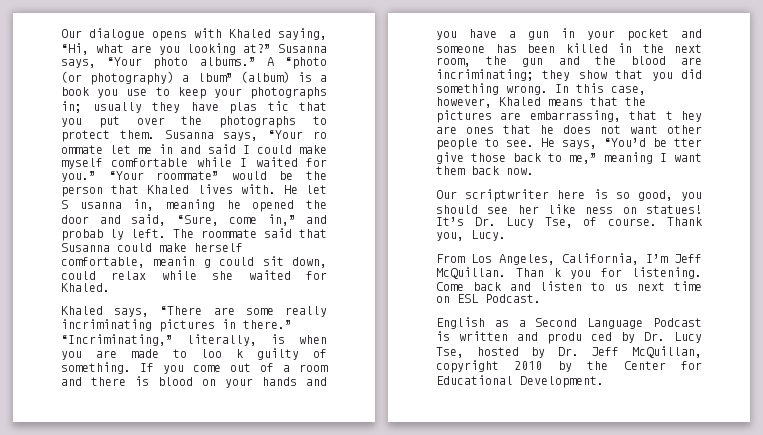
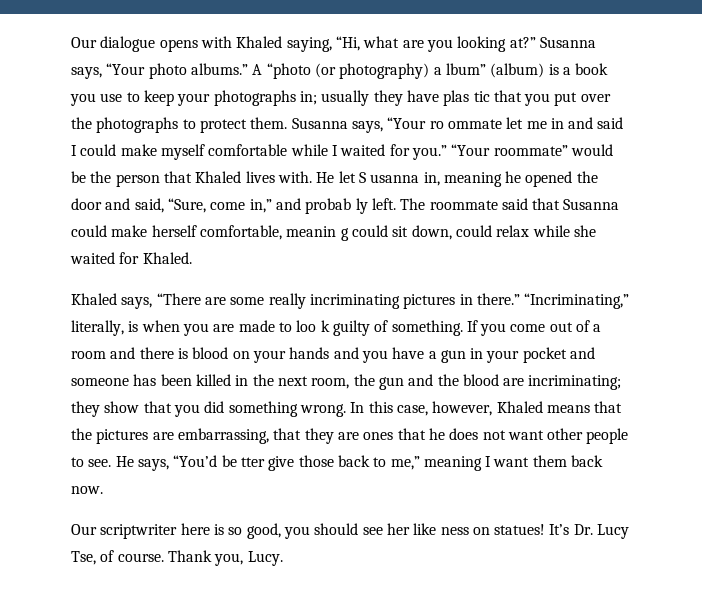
- In this case, however, Khaled means that the pictures are embarrassing, that t hey are ones that he does not want other people to see.
+ In this case, however, Khaled means that the pictures are embarrassing, that they are ones that he does not want other people to see.
- From Los Angeles, California, I’m Jeff McQuillan. Than k you for listening. Come back and listen to us next time on ESL Podcast.
- English as a Second Language Podcast is written and produ ced by Dr. Lucy Tse, hosted by Dr. Jeff McQuillan, copyright 2010 by the Center for Educational Development.

